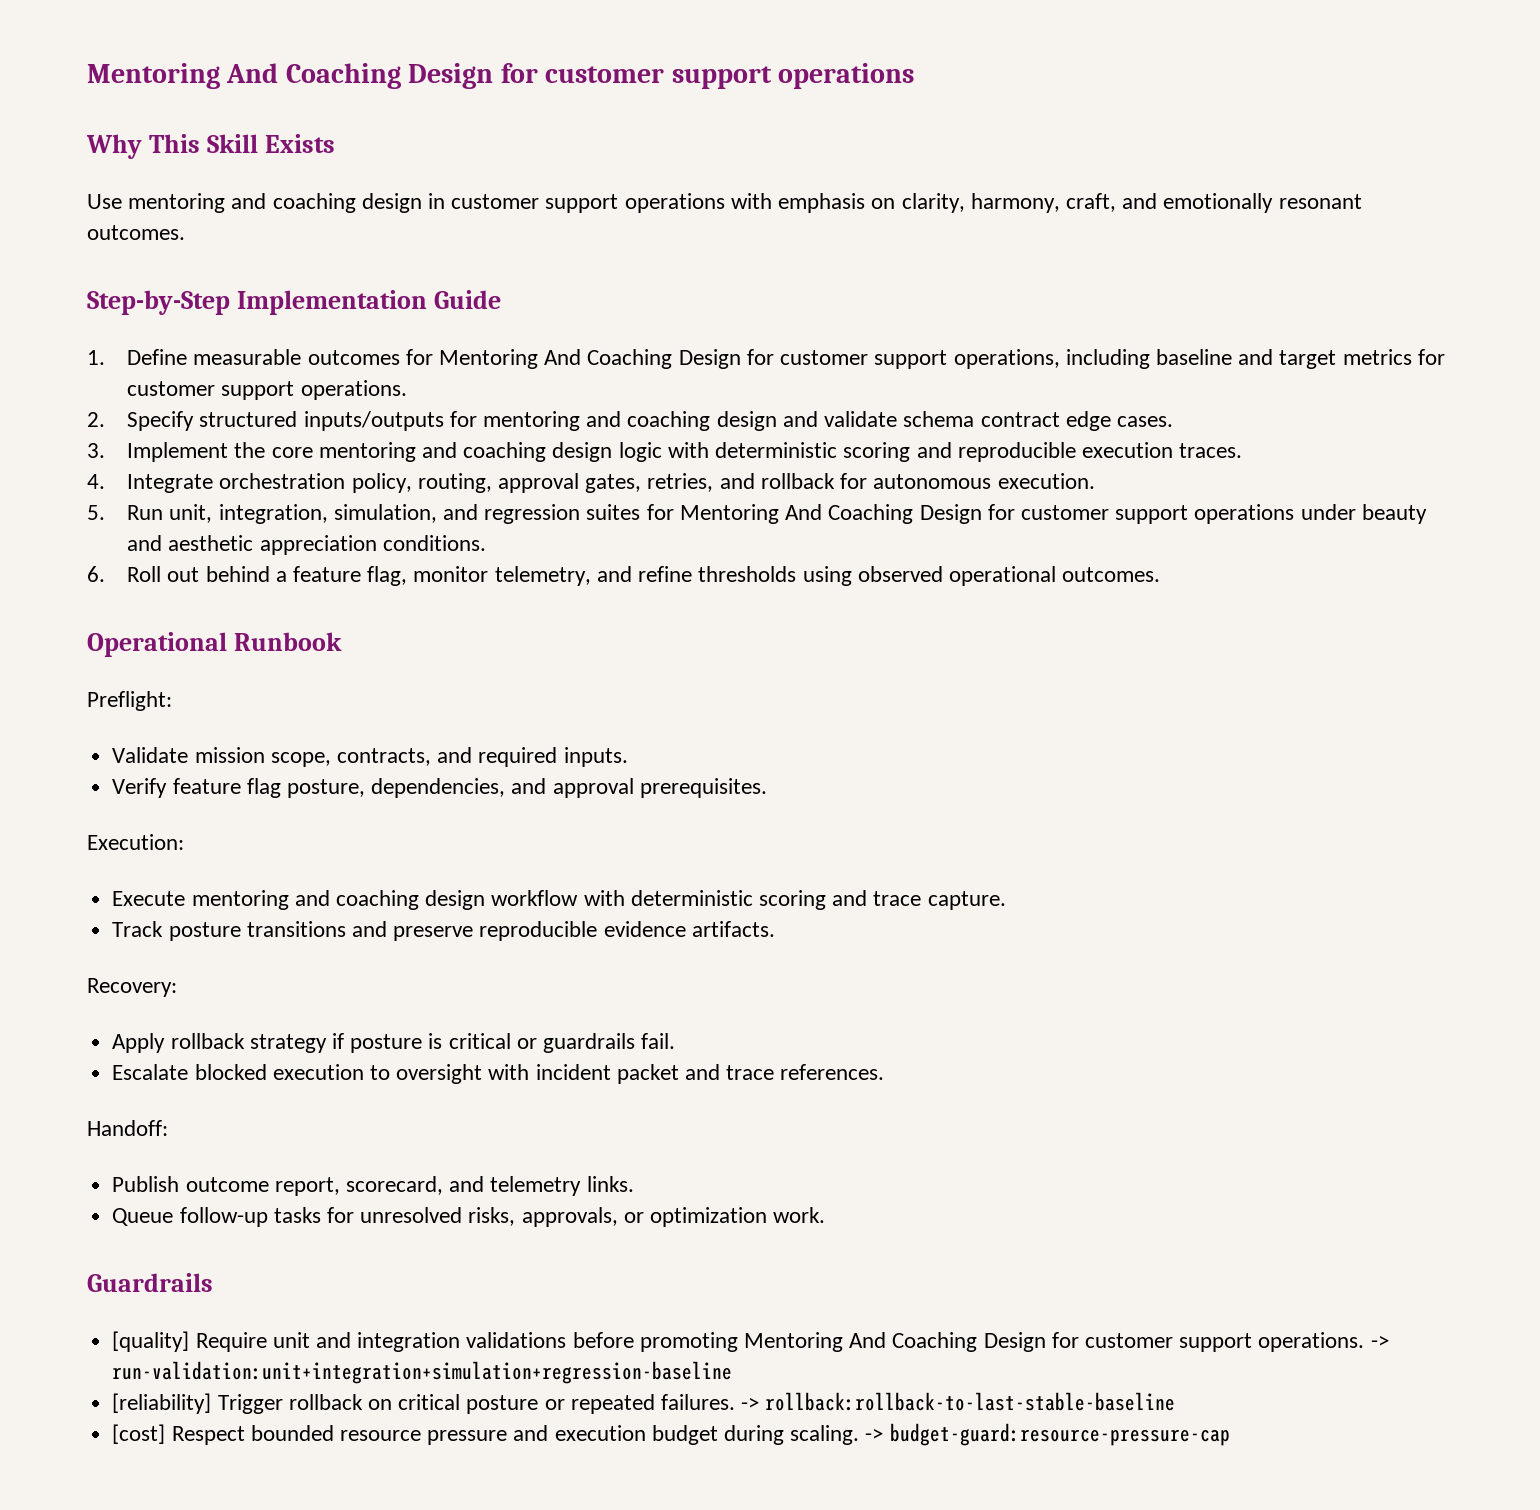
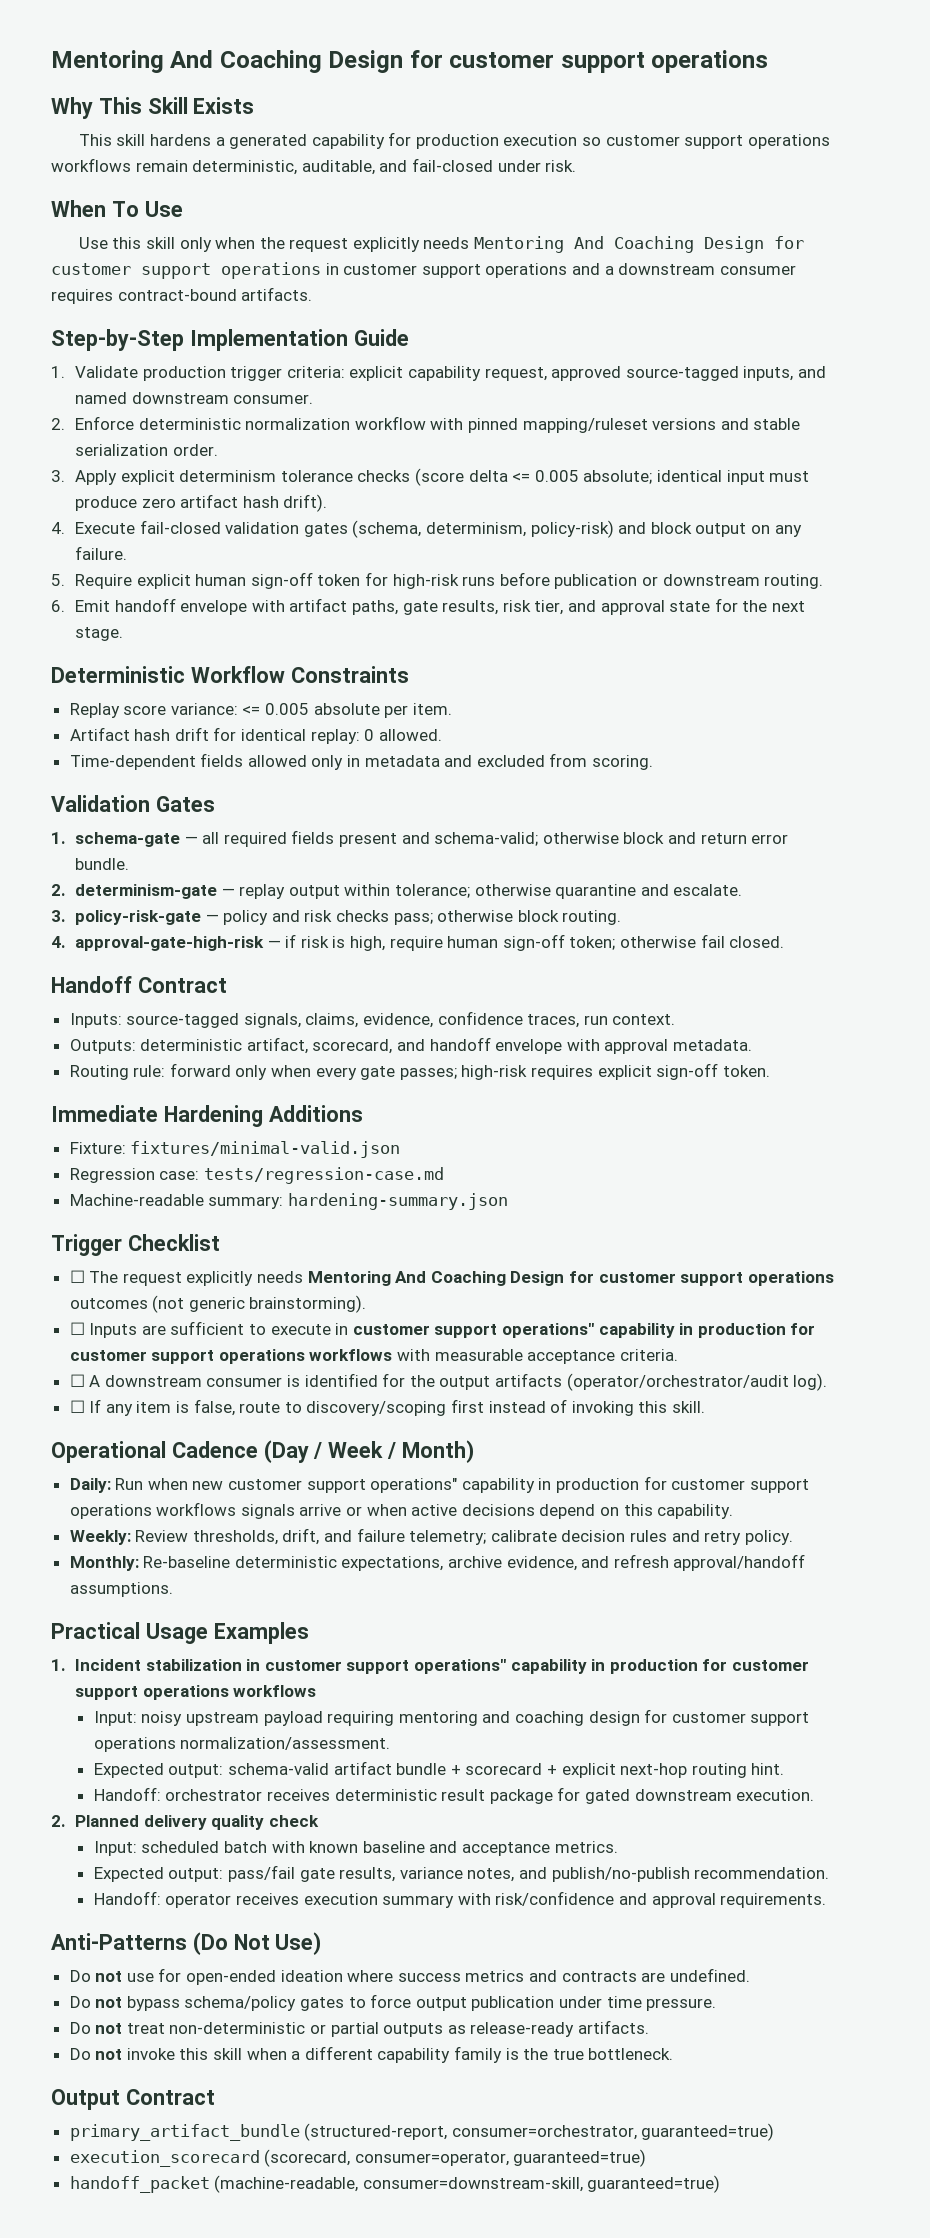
- Use mentoring and coaching design in customer support operations with emphasis on clarity, harmony, craft, and emotionally resonant outcomes.
+ This skill hardens a generated capability for production execution so customer support operations workflows remain deterministic, auditable, and fail-closed under risk.
+ When To Use
+ Use this skill only when the request explicitly needs Mentoring And Coaching Design for customer support operations in customer support operations and a downstream consumer requires contract-bound artifacts.
  Step-by-Step Implementation Guide
- 1. Define measurable outcomes for Mentoring And Coaching Design for customer support operations, including baseline and target metrics for customer support operations.
- 2. Specify structured inputs/outputs for mentoring and coaching design and validate schema contract edge cases.
- 3. Implement the core mentoring and coaching design logic with deterministic scoring and reproducible execution traces.
- 4. Integrate orchestration policy, routing, approval gates, retries, and rollback for autonomous execution.
- 5. Run unit, integration, simulation, and regression suites for Mentoring And Coaching Design for customer support operations under beauty and aesthetic appreciation conditions.
- 6. Roll out behind a feature flag, monitor telemetry, and refine thresholds using observed operational outcomes.
- Operational Runbook
- Preflight:
- Validate mission scope, contracts, and required inputs.
- Verify feature flag posture, dependencies, and approval prerequisites.
- Execution:
- Execute mentoring and coaching design workflow with deterministic scoring and trace capture.
- Track posture transitions and preserve reproducible evidence artifacts.
- Recovery:
- Apply rollback strategy if posture is critical or guardrails fail.
- Escalate blocked execution to oversight with incident packet and trace references.
- Handoff:
- Publish outcome report, scorecard, and telemetry links.
- Queue follow-up tasks for unresolved risks, approvals, or optimization work.
- Guardrails
- [quality] Require unit and integration validations before promoting Mentoring And Coaching Design for customer support operations. -> run-validation:unit+integration+simulation+regression-baseline
- [reliability] Trigger rollback on critical posture or repeated failures. -> rollback:rollback-to-last-stable-baseline
- [cost] Respect bounded resource pressure and execution budget during scaling. -> budget-guard:resource-pressure-cap
+ 1. Validate production trigger criteria: explicit capability request, approved source-tagged inputs, and named downstream consumer.
+ 2. Enforce deterministic normalization workflow with pinned mapping/ruleset versions and stable serialization order.
+ 3. Apply explicit determinism tolerance checks (score delta <= 0.005 absolute; identical input must produce zero artifact hash drift).
+ 4. Execute fail-closed validation gates (schema, determinism, policy-risk) and block output on any failure.
+ 5. Require explicit human sign-off token for high-risk runs before publication or downstream routing.
+ 6. Emit handoff envelope with artifact paths, gate results, risk tier, and approval state for the next stage.
+ Deterministic Workflow Constraints
+ Replay score variance: <= 0.005 absolute per item.
+ Artifact hash drift for identical replay: 0 allowed.
+ Time-dependent fields allowed only in metadata and excluded from scoring.
+ Validation Gates
+ 1. schema-gate — all required fields present and schema-valid; otherwise block and return error bundle.
+ 2. determinism-gate — replay output within tolerance; otherwise quarantine and escalate.
+ 3. policy-risk-gate — policy and risk checks pass; otherwise block routing.
+ 4. approval-gate-high-risk — if risk is high, require human sign-off token; otherwise fail closed.
+ Handoff Contract
+ Inputs: source-tagged signals, claims, evidence, confidence traces, run context.
+ Outputs: deterministic artifact, scorecard, and handoff envelope with approval metadata.
+ Routing rule: forward only when every gate passes; high-risk requires explicit sign-off token.
+ Immediate Hardening Additions
+ Fixture: fixtures/minimal-valid.json
+ Regression case: tests/regression-case.md
+ Machine-readable summary: hardening-summary.json
+ Trigger Checklist
+ ☐ The request explicitly needs Mentoring And Coaching Design for customer support operations outcomes (not generic brainstorming).
+ ☐ Inputs are sufficient to execute in customer support operations" capability in production for customer support operations workflows with measurable acceptance criteria.
+ ☐ A downstream consumer is identified for the output artifacts (operator/orchestrator/audit log).
+ ☐ If any item is false, route to discovery/scoping first instead of invoking this skill.
+ Operational Cadence (Day / Week / Month)
+ Daily: Run when new customer support operations" capability in production for customer support operations workflows signals arrive or when active decisions depend on this capability.
+ Weekly: Review thresholds, drift, and failure telemetry; calibrate decision rules and retry policy.
+ Monthly: Re-baseline deterministic expectations, archive evidence, and refresh approval/handoff assumptions.
+ Practical Usage Examples
+ 1. Incident stabilization in customer support operations" capability in production for customer support operations workflows
+ Input: noisy upstream payload requiring mentoring and coaching design for customer support operations normalization/assessment.
+ Expected output: schema-valid artifact bundle + scorecard + explicit next-hop routing hint.
+ Handoff: orchestrator receives deterministic result package for gated downstream execution.
+ 2. Planned delivery quality check
+ Input: scheduled batch with known baseline and acceptance metrics.
+ Expected output: pass/fail gate results, variance notes, and publish/no-publish recommendation.
+ Handoff: operator receives execution summary with risk/confidence and approval requirements.
+ Anti-Patterns (Do Not Use)
+ Do not use for open-ended ideation where success metrics and contracts are undefined.
+ Do not bypass schema/policy gates to force output publication under time pressure.
+ Do not treat non-deterministic or partial outputs as release-ready artifacts.
+ Do not invoke this skill when a different capability family is the true bottleneck.
+ Output Contract
+ primary_artifact_bundle (structured-report, consumer=orchestrator, guaranteed=true)
+ execution_scorecard (scorecard, consumer=operator, guaranteed=true)
+ handoff_packet (machine-readable, consumer=downstream-skill, guaranteed=true)

